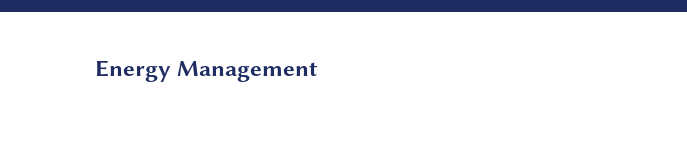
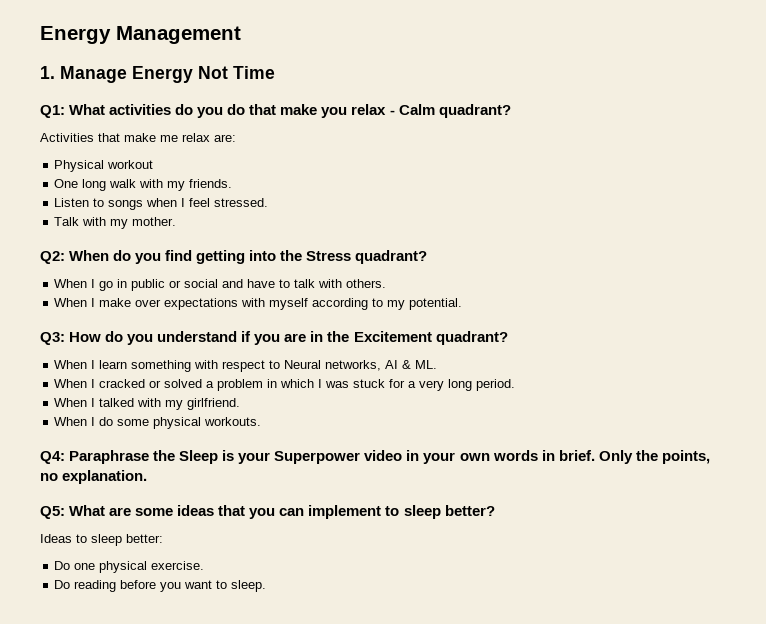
+ 1. Manage Energy Not Time
+ Q1: What activities do you do that make you relax - Calm quadrant?
+ Activities that make me relax are:
+ Physical workout
+ One long walk with my friends.
+ Listen to songs when I feel stressed.
+ Talk with my mother.
+ Q2: When do you find getting into the Stress quadrant?
+ When I go in public or social and have to talk with others.
+ When I make over expectations with myself according to my potential.
+ Q3: How do you understand if you are in the Excitement quadrant?
+ When I learn something with respect to Neural networks, AI & ML.
+ When I cracked or solved a problem in which I was stuck for a very long period.
+ When I talked with my girlfriend.
+ When I do some physical workouts.
+ Q4: Paraphrase the Sleep is your Superpower video in your own words in brief. Only the points, no explanation.
+ Q5: What are some ideas that you can implement to sleep better?
+ Ideas to sleep better:
+ Do one physical exercise.
+ Do reading before you want to sleep.

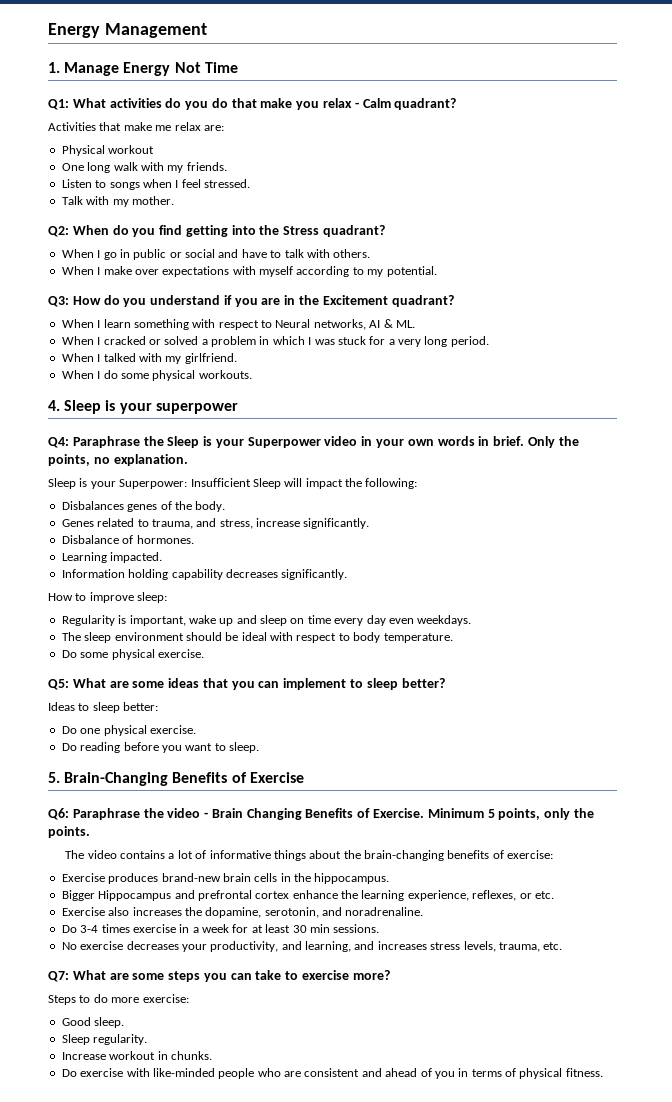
+ 4. Sleep is your superpower
+ Sleep is your Superpower: Insufficient Sleep will impact the following:
+ Disbalances genes of the body.
+ Genes related to trauma, and stress, increase significantly.
+ Disbalance of hormones.
+ Learning impacted.
+ Information holding capability decreases significantly.
+ How to improve sleep:
+ Regularity is important, wake up and sleep on time every day even weekdays.
+ The sleep environment should be ideal with respect to body temperature.
+ Do some physical exercise.
+ 5. Brain-Changing Benefits of Exercise
+ Q6: Paraphrase the video - Brain Changing Benefits of Exercise. Minimum 5 points, only the points.
+ The video contains a lot of informative things about the brain-changing benefits of exercise:
+ Exercise produces brand-new brain cells in the hippocampus.
+ Bigger Hippocampus and prefrontal cortex enhance the learning experience, reflexes, or etc.
+ Exercise also increases the dopamine, serotonin, and noradrenaline.
+ Do 3-4 times exercise in a week for at least 30 min sessions.
+ No exercise decreases your productivity, and learning, and increases stress levels, trauma, etc.
+ Q7: What are some steps you can take to exercise more?
+ Steps to do more exercise:
+ Good sleep.
+ Sleep regularity.
+ Increase workout in chunks.
+ Do exercise with like-minded people who are consistent and ahead of you in terms of physical fitness.

